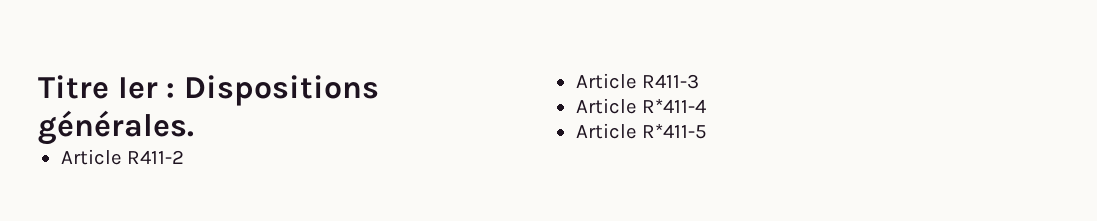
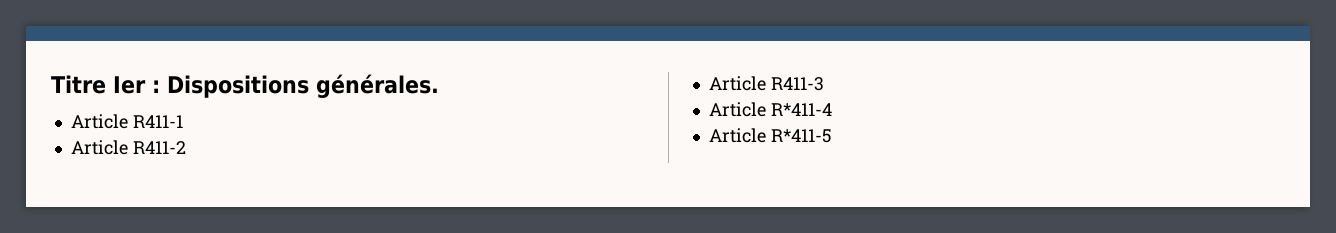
+ Article R411-1

